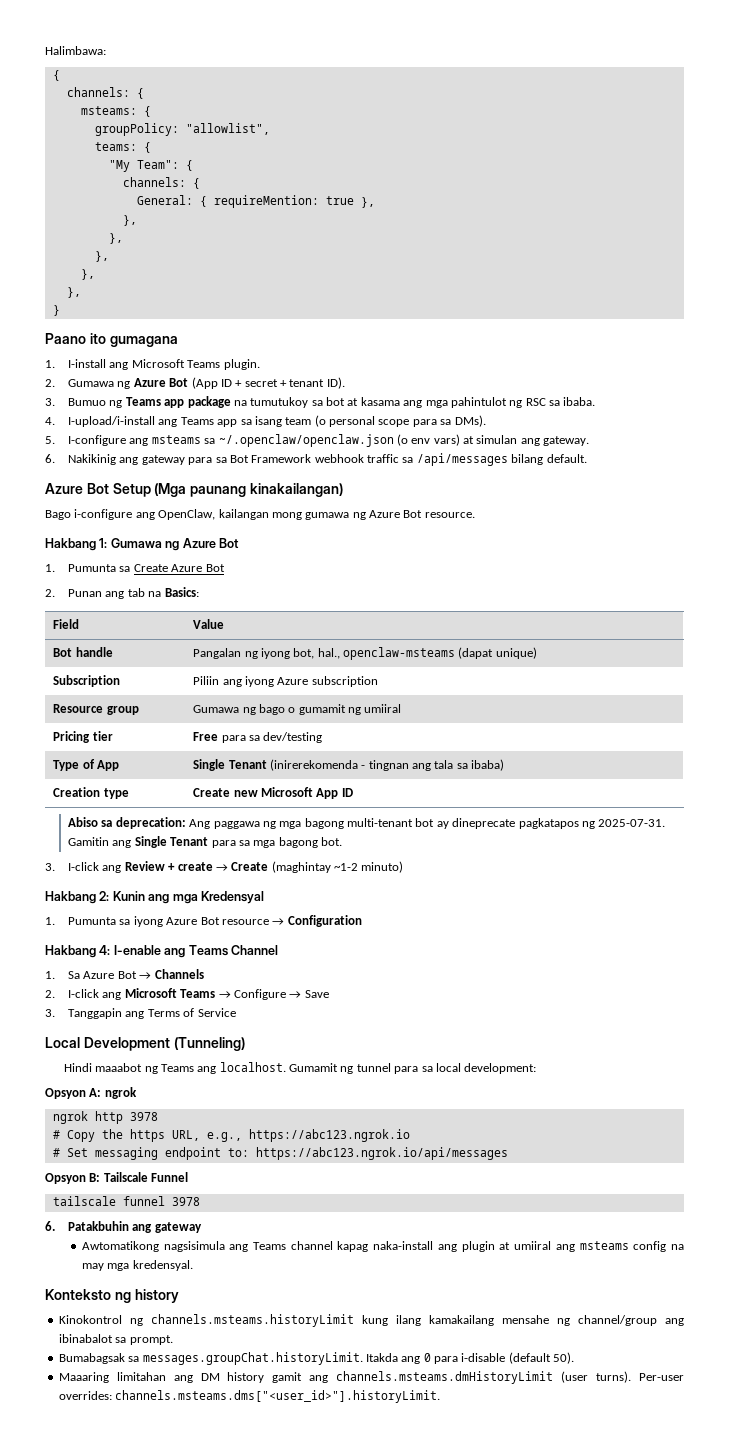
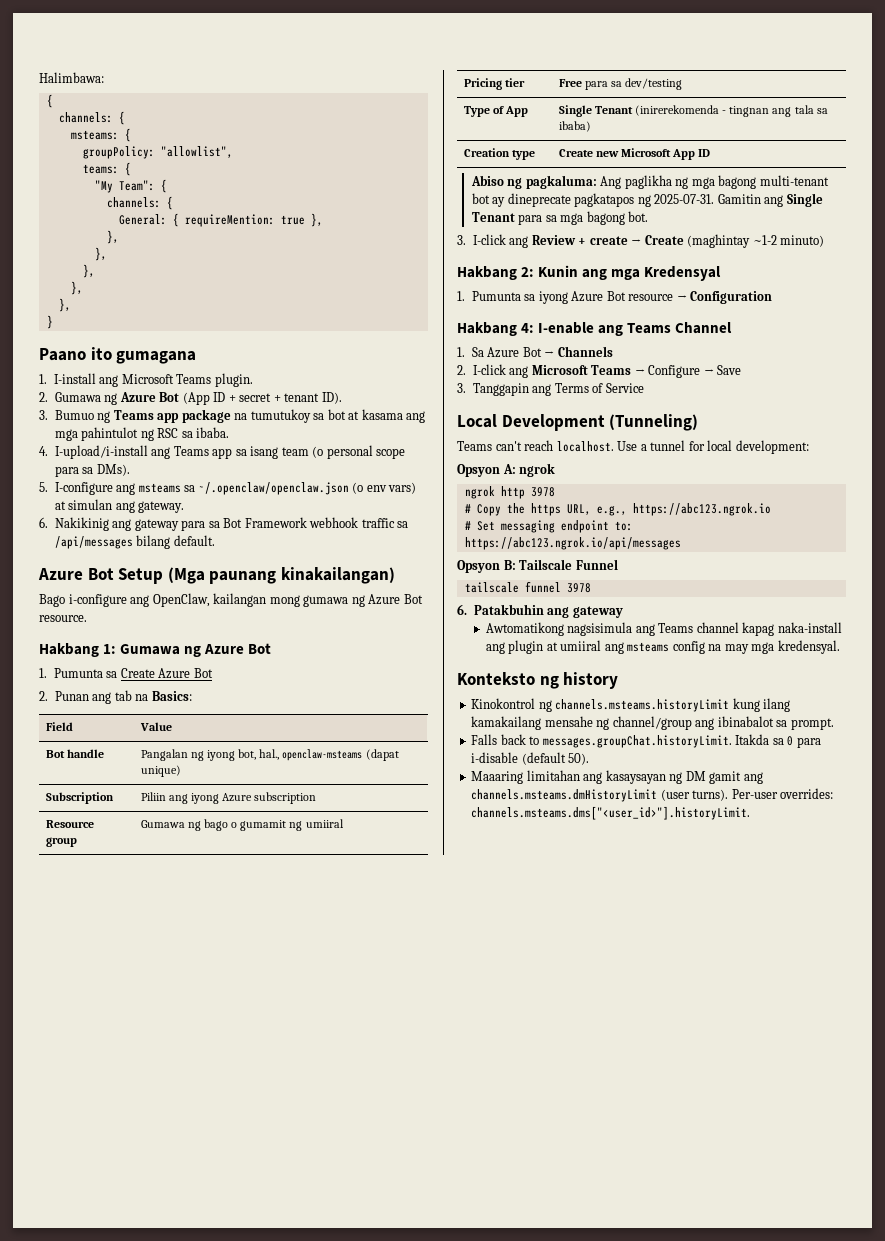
- Abiso sa deprecation: Ang paggawa ng mga bagong multi-tenant bot ay dineprecate pagkatapos ng 2025-07-31.
+ Abiso ng pagkaluma: Ang paglikha ng mga bagong multi-tenant bot ay dineprecate pagkatapos ng 2025-07-31.
- Hindi maaabot ng Teams ang localhost. Gumamit ng tunnel para sa local development:
+ Teams can't reach localhost. Use a tunnel for local development:
- Bumabagsak sa messages.groupChat.historyLimit. Itakda ang 0 para i-disable (default 50).
+ Falls back to messages.groupChat.historyLimit. Itakda sa 0 para i-disable (default 50).
- Maaaring limitahan ang DM history gamit ang channels.msteams.dmHistoryLimit (user turns).
+ Maaaring limitahan ang kasaysayan ng DM gamit ang channels.msteams.dmHistoryLimit (user turns).

